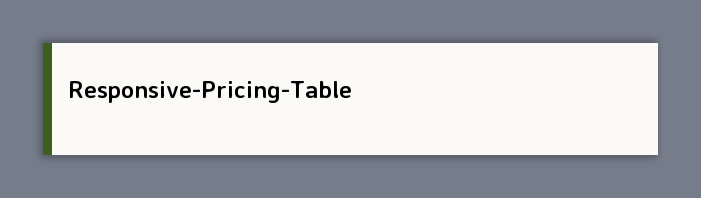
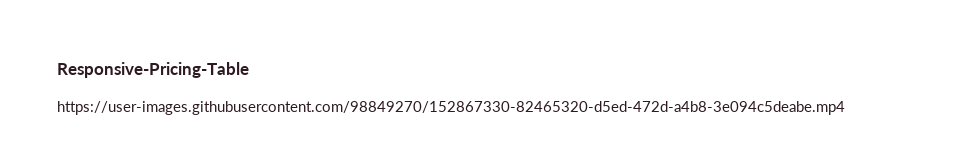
+ https://user-images.githubusercontent.com/98849270/152867330-82465320-d5ed-472d-a4b8-3e094c5deabe.mp4

